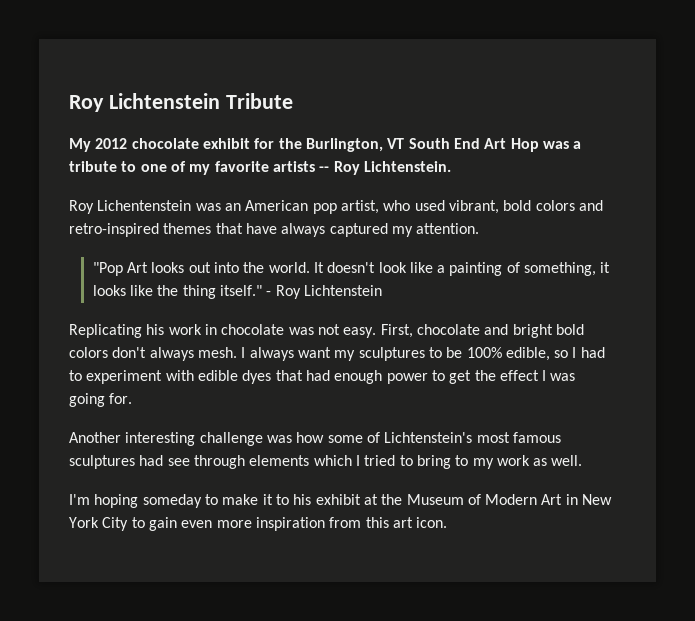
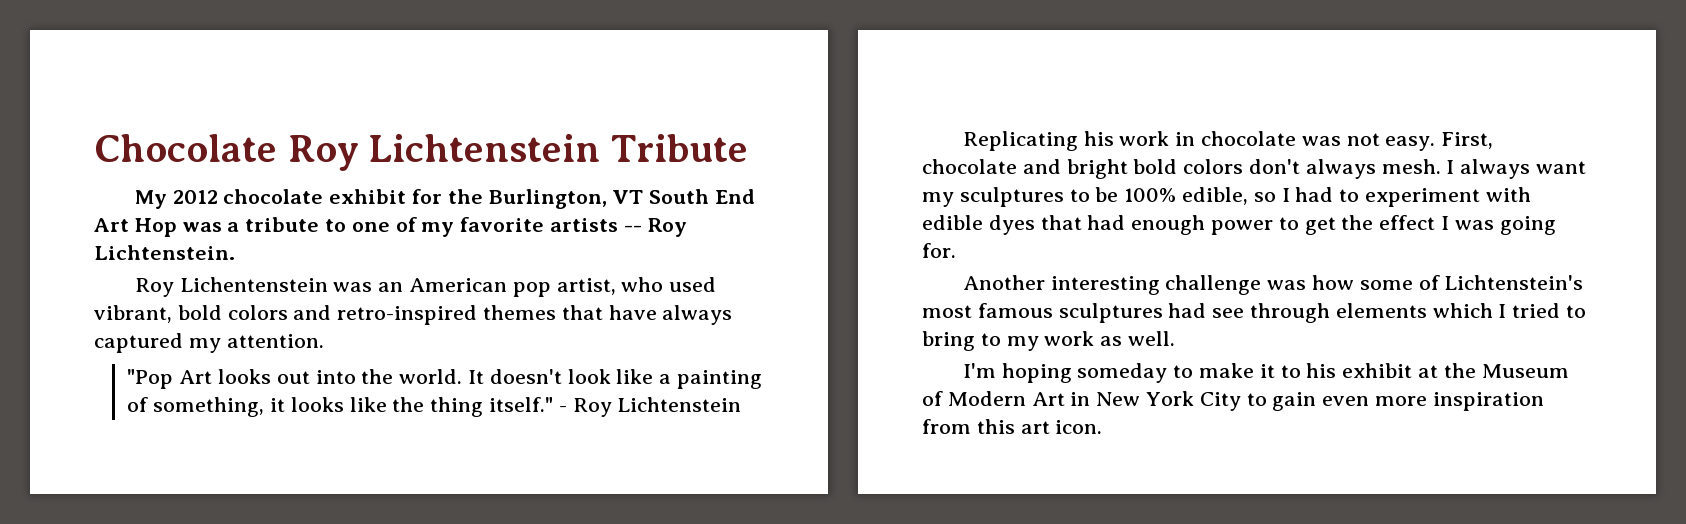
- Roy Lichtenstein Tribute
+ Chocolate Roy Lichtenstein Tribute

